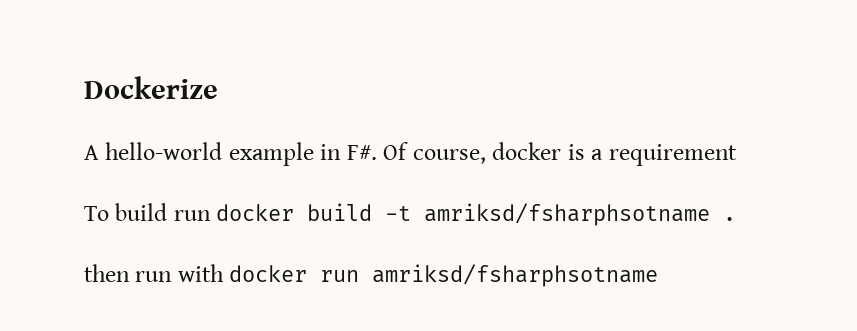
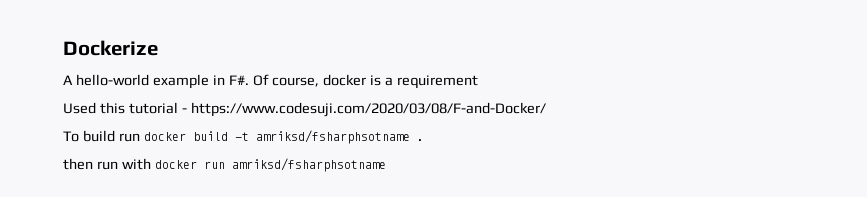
+ Used this tutorial - https://www.codesuji.com/2020/03/08/F-and-Docker/

